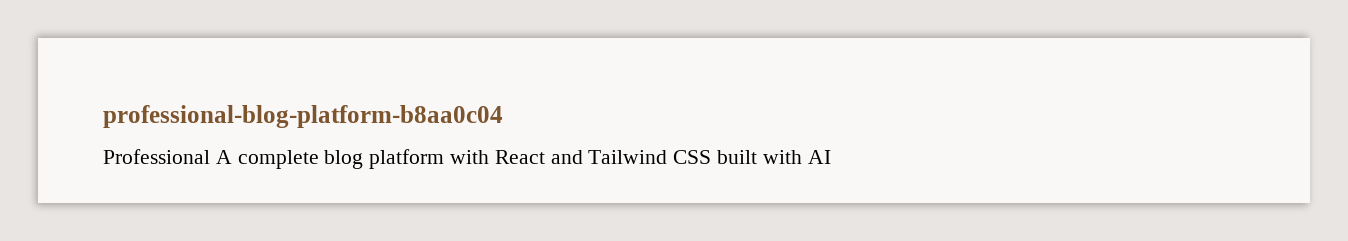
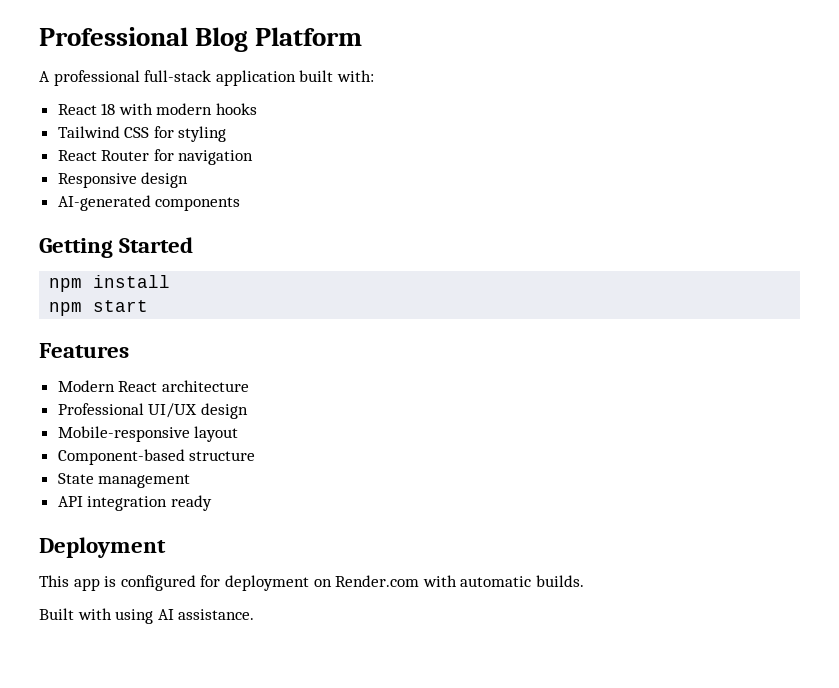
- professional-blog-platform-b8aa0c04
- Professional A complete blog platform with React and Tailwind CSS built with AI
+ Professional Blog Platform
+ A professional full-stack application built with:
+ React 18 with modern hooks
+ Tailwind CSS for styling
+ React Router for navigation
+ Responsive design
+ AI-generated components
+ Getting Started
+ npm install
+ npm start
+ Features
+ Modern React architecture
+ Professional UI/UX design
+ Mobile-responsive layout
+ Component-based structure
+ State management
+ API integration ready
+ Deployment
+ This app is configured for deployment on Render.com with automatic builds.
+ Built with using AI assistance.

